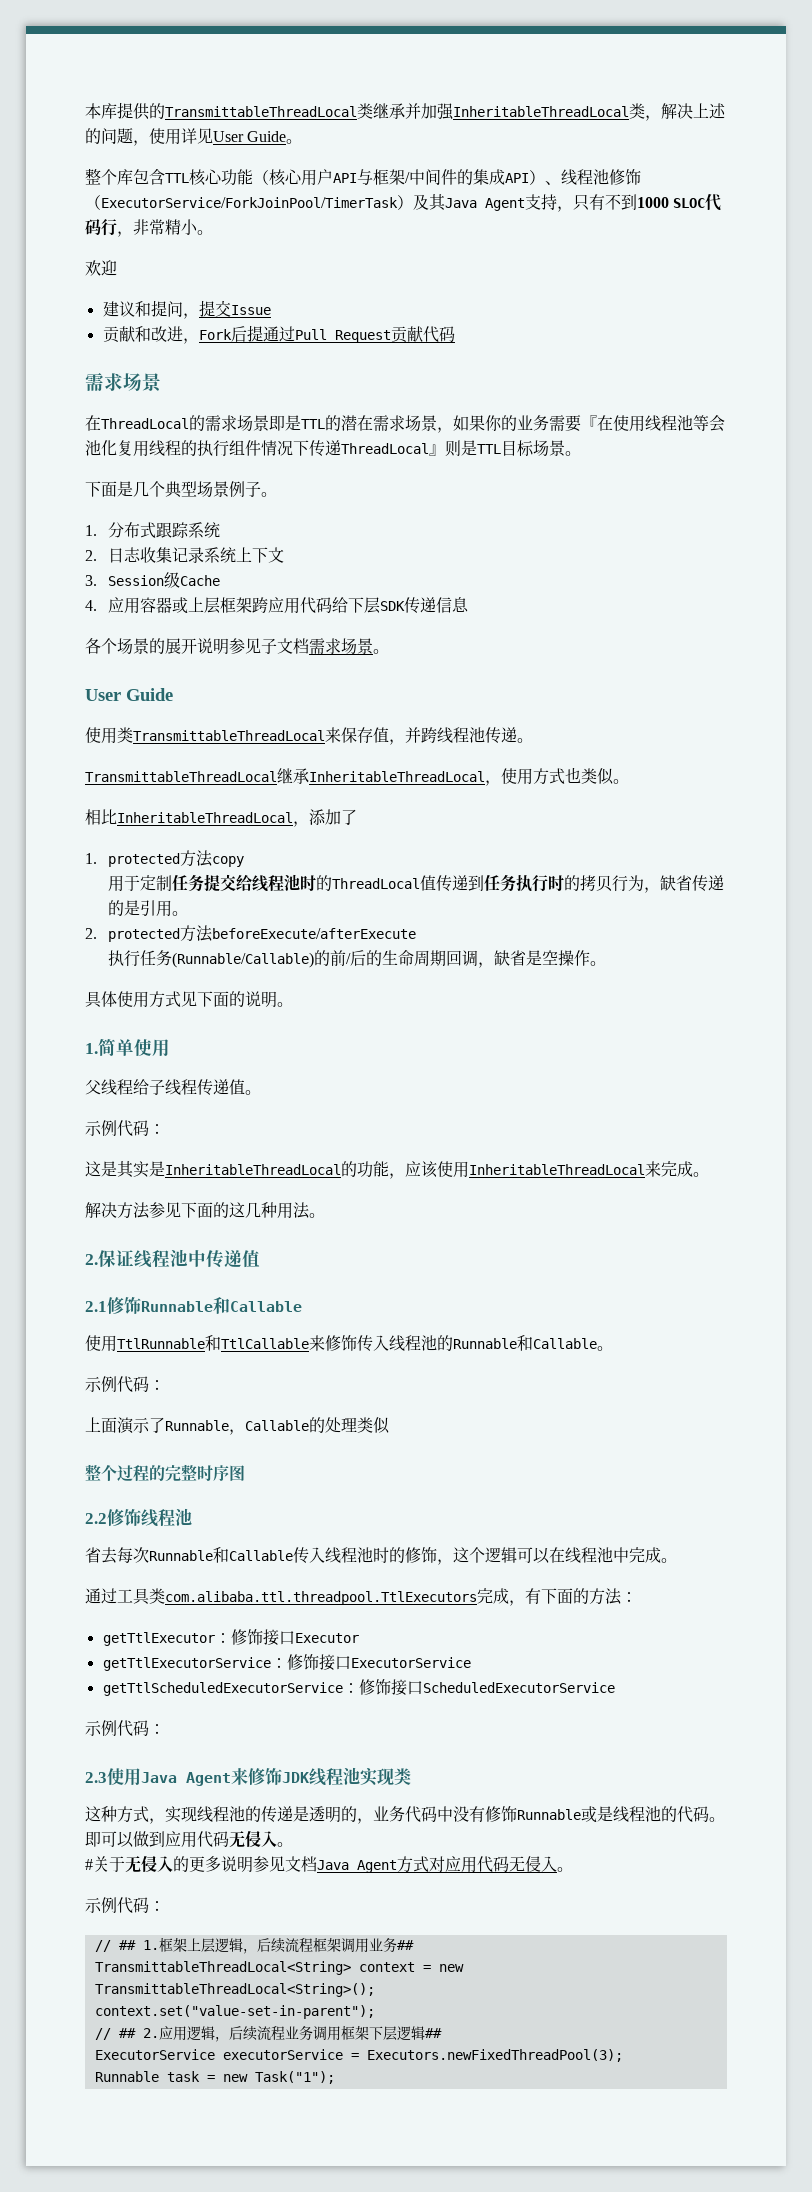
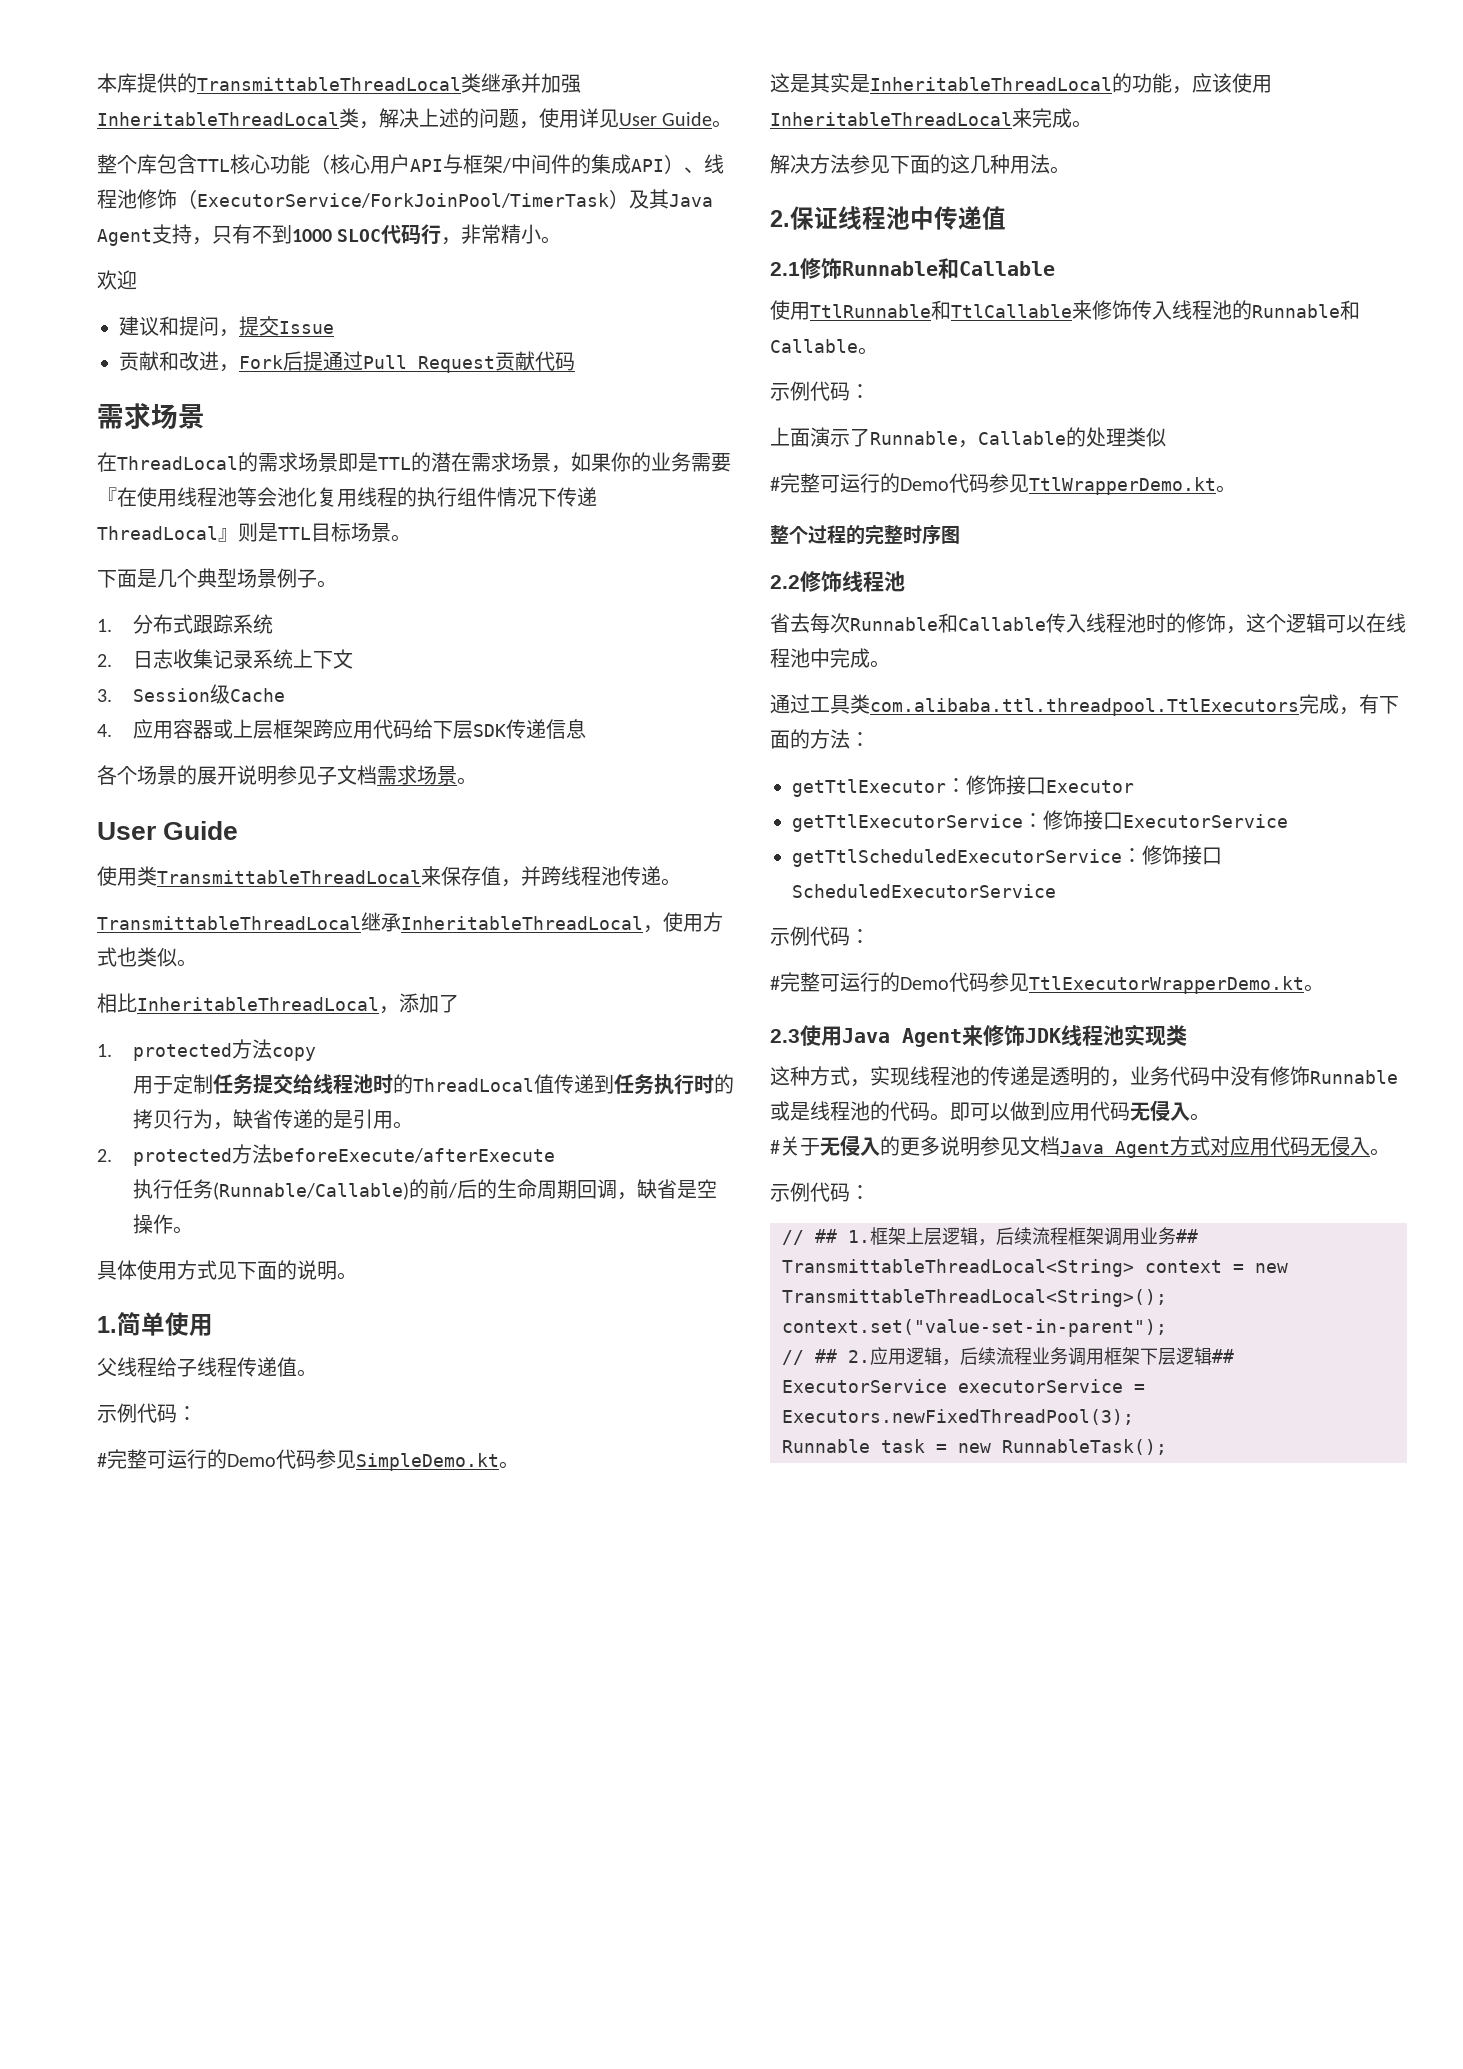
+ #完整可运行的Demo代码参见SimpleDemo.kt。
+ #完整可运行的Demo代码参见TtlWrapperDemo.kt。
+ #完整可运行的Demo代码参见TtlExecutorWrapperDemo.kt。
- Runnable task = new Task("1");
+ Runnable task = new RunnableTask();

